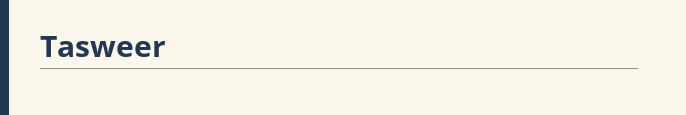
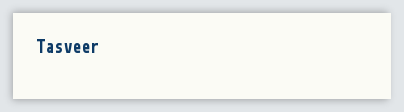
- Tasweer
+ Tasveer

